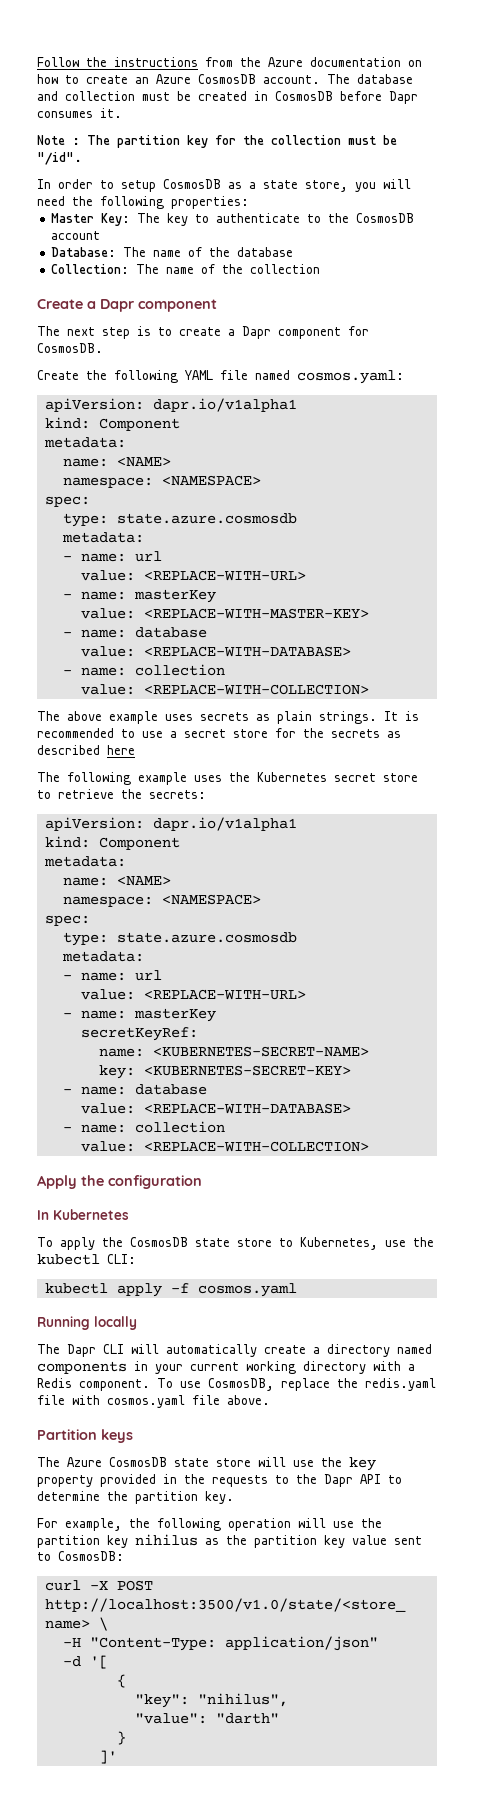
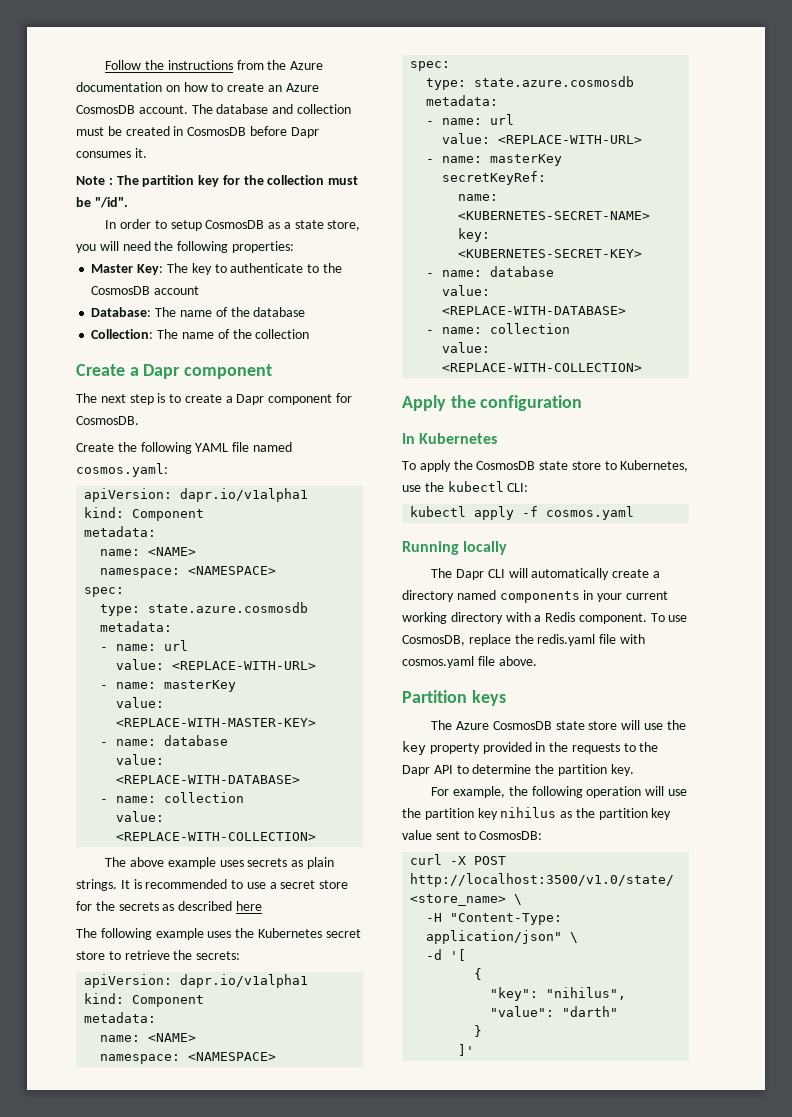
- -H "Content-Type: application/json"
+ -H "Content-Type: application/json" \

